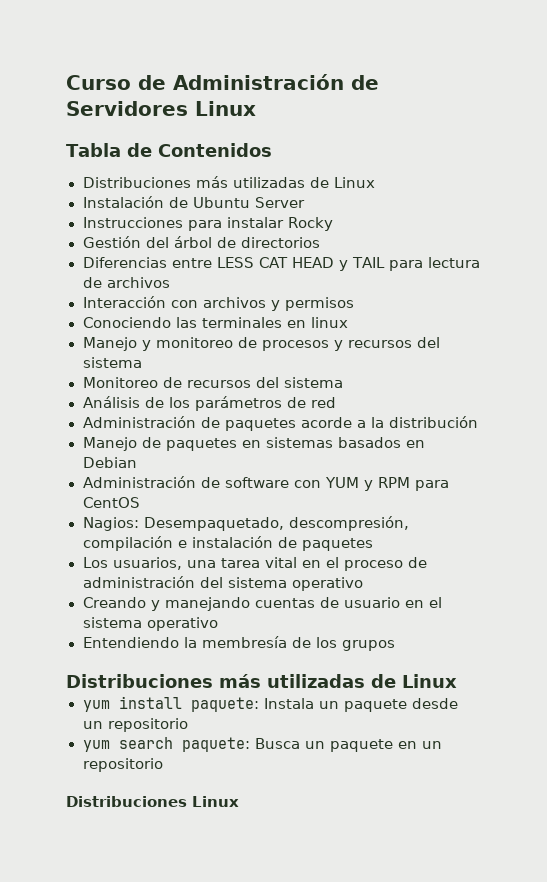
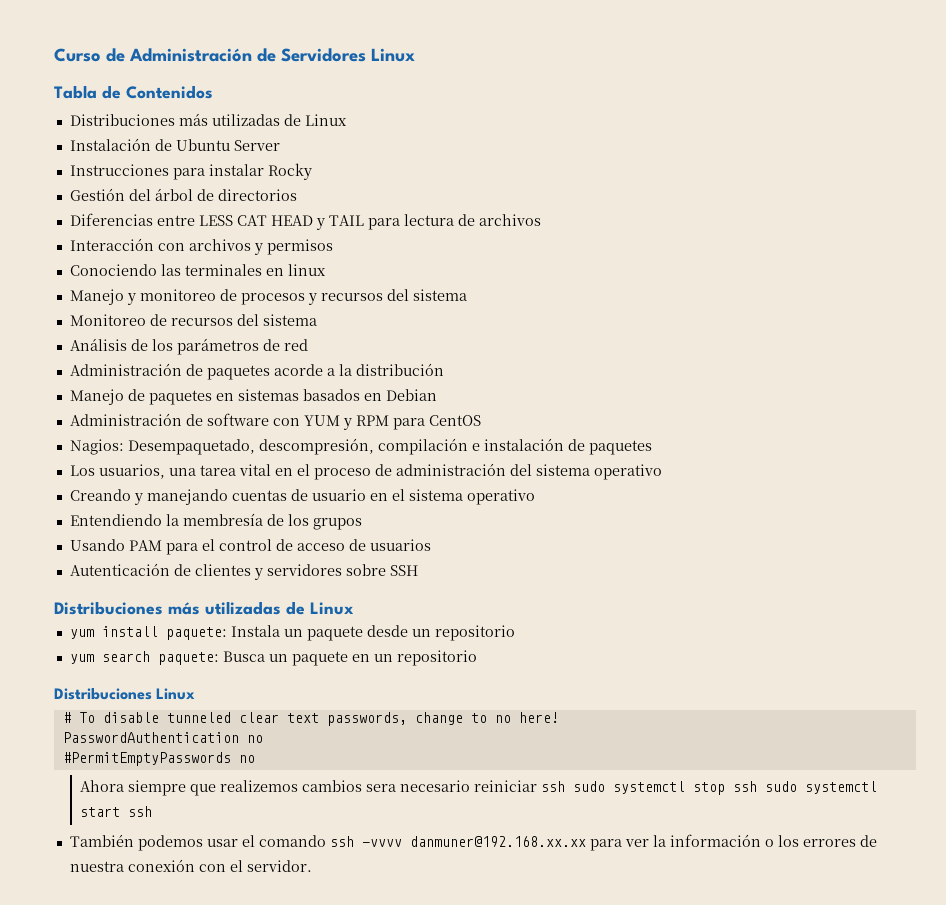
+ Usando PAM para el control de acceso de usuarios
+ Autenticación de clientes y servidores sobre SSH
+ # To disable tunneled clear text passwords, change to no here!
+ PasswordAuthentication no
+ #PermitEmptyPasswords no
+ Ahora siempre que realizemos cambios sera necesario reiniciar ssh sudo systemctl stop ssh sudo systemctl start ssh
+ También podemos usar el comando ssh -vvvv danmuner@192.168.xx.xx para ver la información o los errores de nuestra conexión con el servidor.

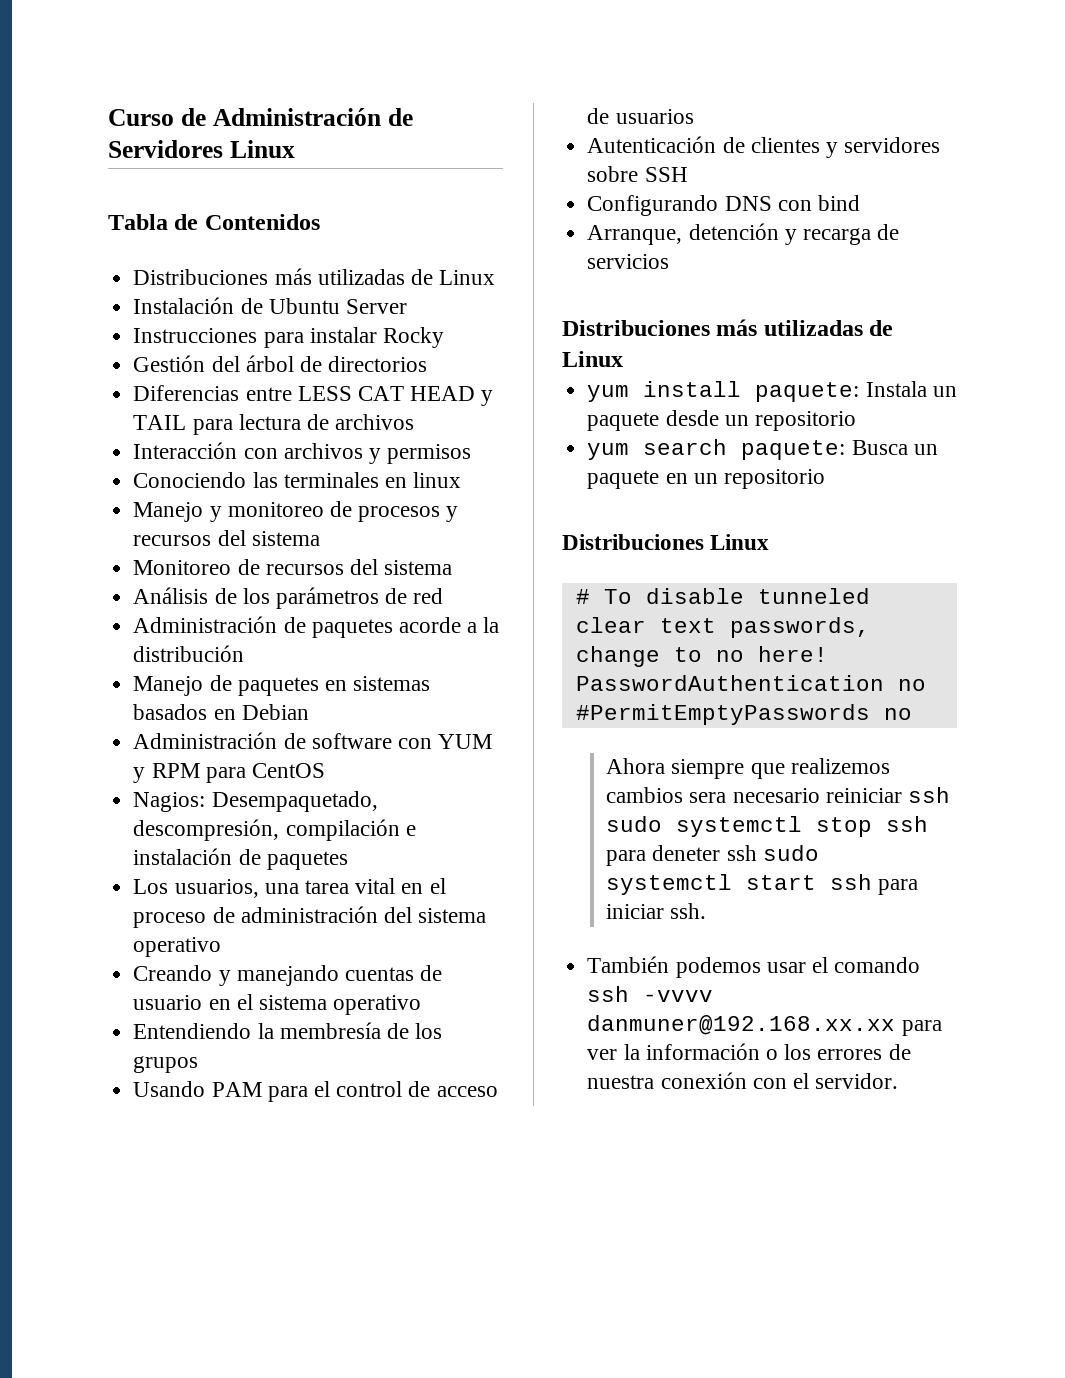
+ Configurando DNS con bind
+ Arranque, detención y recarga de servicios
- Ahora siempre que realizemos cambios sera necesario reiniciar ssh sudo systemctl stop ssh sudo systemctl start ssh
+ Ahora siempre que realizemos cambios sera necesario reiniciar ssh sudo systemctl stop ssh para deneter ssh sudo systemctl start ssh para iniciar ssh.

